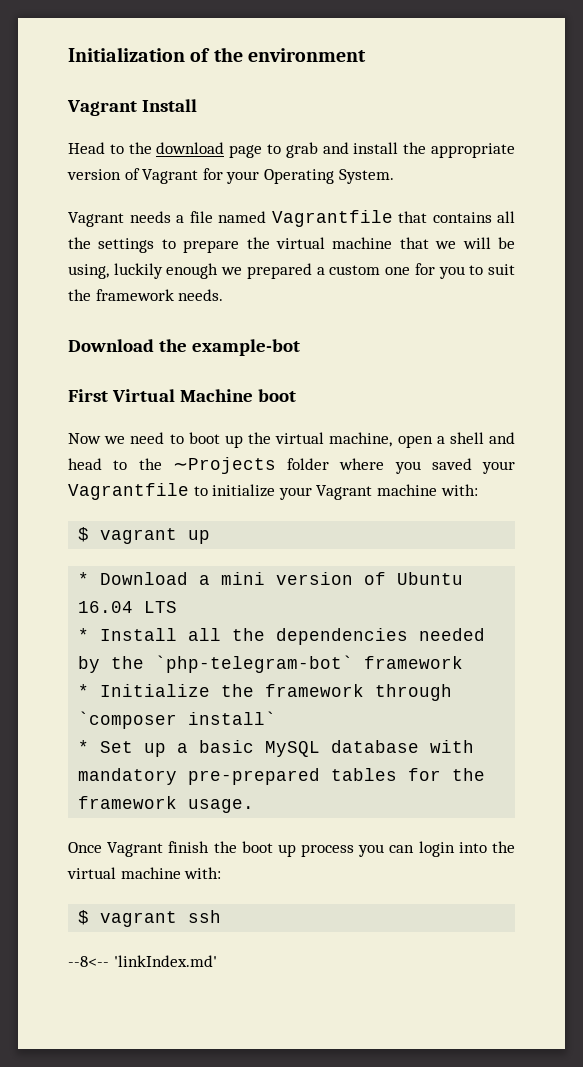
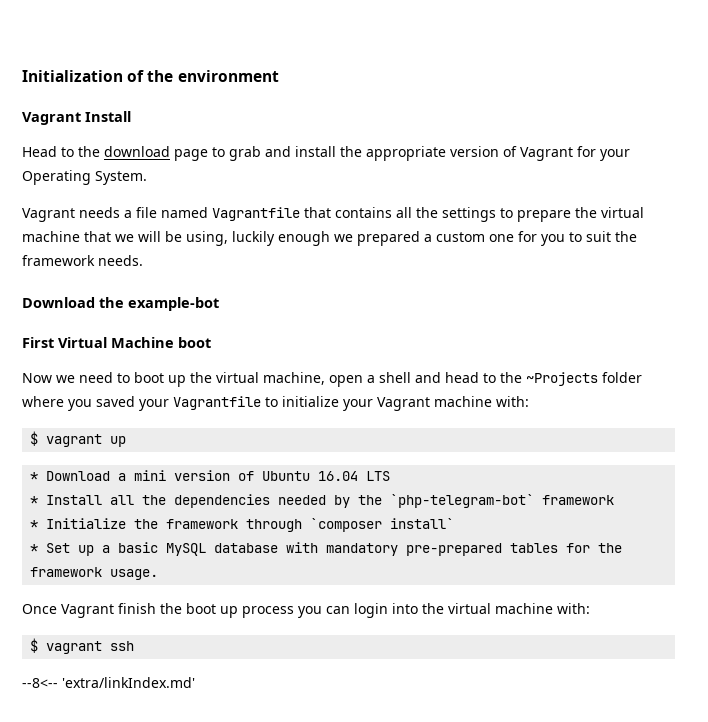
- --8<-- 'linkIndex.md'
+ --8<-- 'extra/linkIndex.md'

